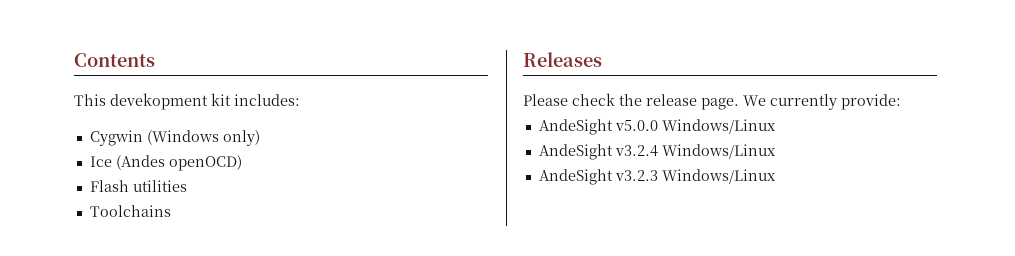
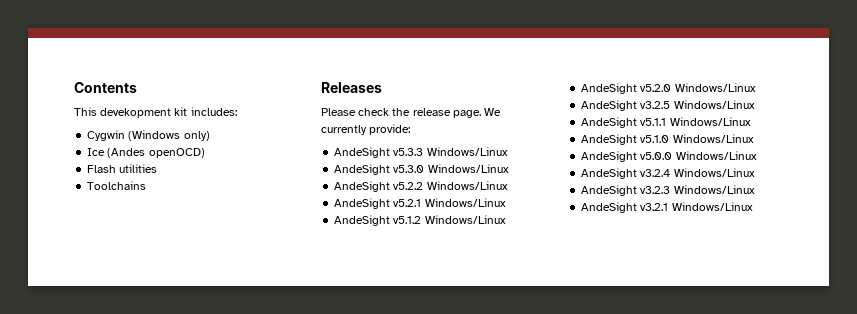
+ AndeSight v5.3.3 Windows/Linux
+ AndeSight v5.3.0 Windows/Linux
+ AndeSight v5.2.2 Windows/Linux
+ AndeSight v5.2.1 Windows/Linux
+ AndeSight v5.1.2 Windows/Linux
+ AndeSight v5.2.0 Windows/Linux
+ AndeSight v3.2.5 Windows/Linux
+ AndeSight v5.1.1 Windows/Linux
+ AndeSight v5.1.0 Windows/Linux
+ AndeSight v3.2.1 Windows/Linux

